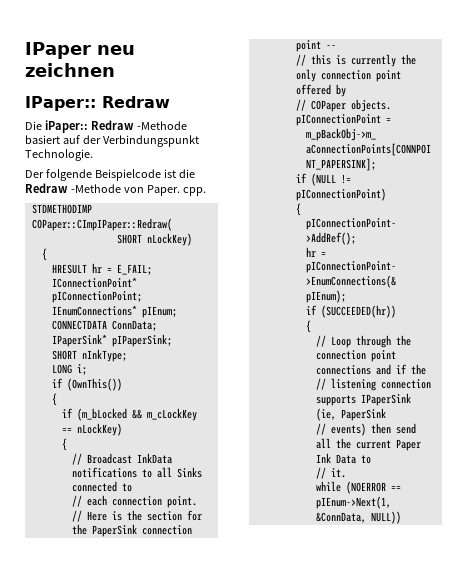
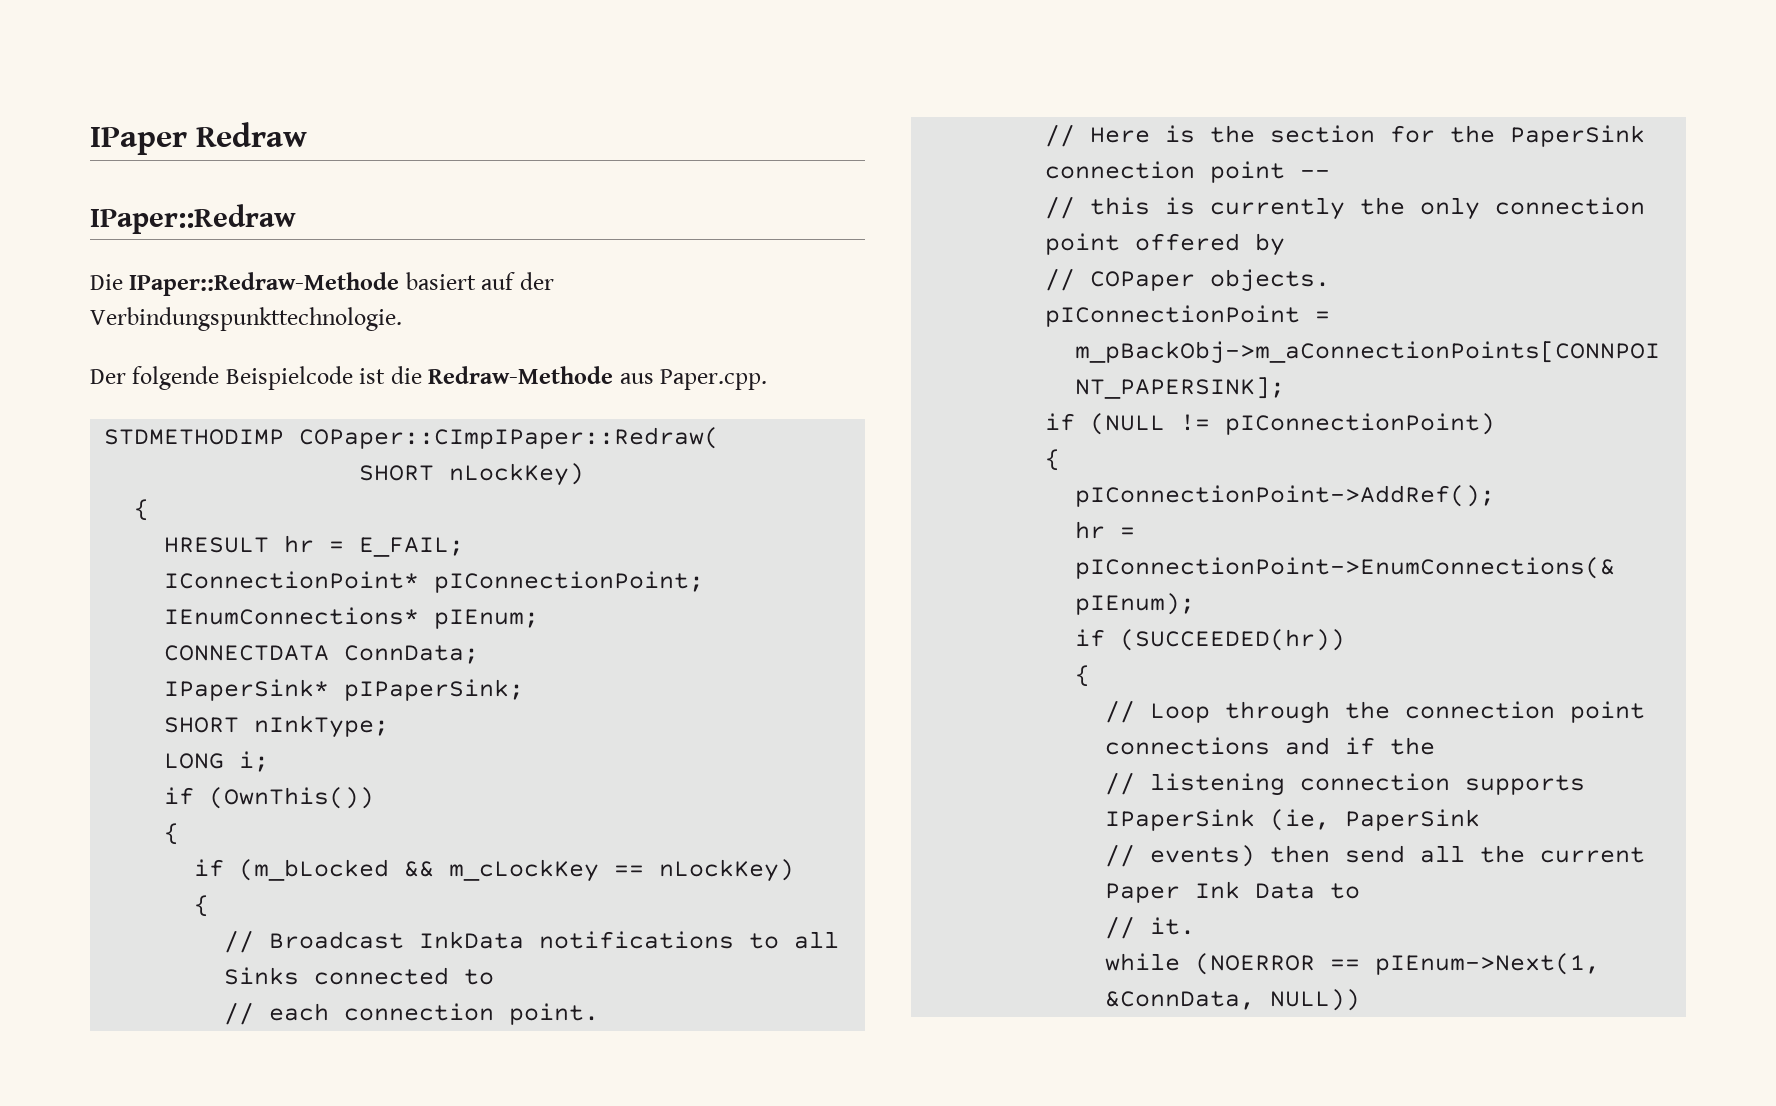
- IPaper neu zeichnen
- IPaper:: Redraw
+ IPaper Redraw
+ IPaper::Redraw
- Die iPaper:: Redraw -Methode basiert auf der Verbindungspunkt Technologie.
+ Die IPaper::Redraw-Methode basiert auf der Verbindungspunkttechnologie.
- Der folgende Beispielcode ist die Redraw -Methode von Paper. cpp.
+ Der folgende Beispielcode ist die Redraw-Methode aus Paper.cpp.

